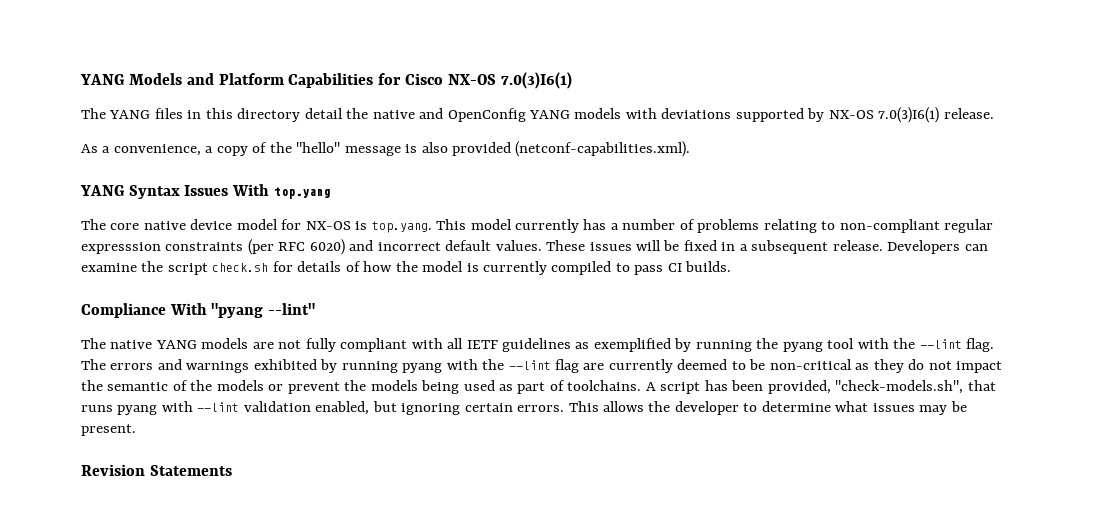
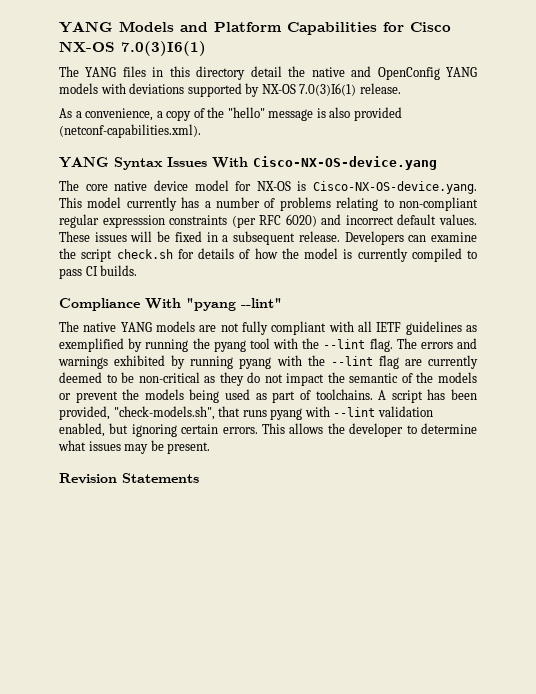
- YANG Syntax Issues With top.yang
+ YANG Syntax Issues With Cisco-NX-OS-device.yang
- The core native device model for NX-OS is top.yang. This model currently has a number of problems relating to non-compliant regular expresssion constraints (per RFC 6020) and incorrect default values.
+ The core native device model for NX-OS is Cisco-NX-OS-device.yang. This model currently has a number of problems relating to non-compliant regular expresssion constraints (per RFC 6020) and incorrect default values.

